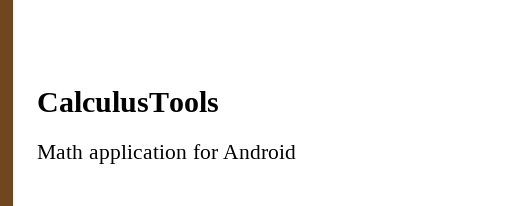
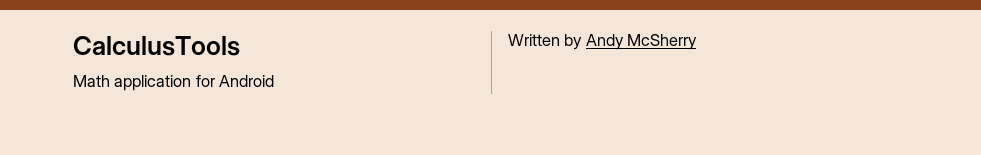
+ Written by Andy McSherry

